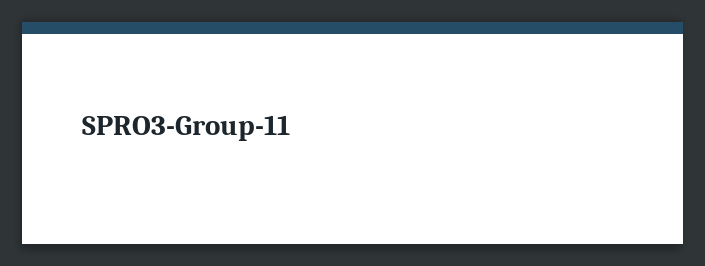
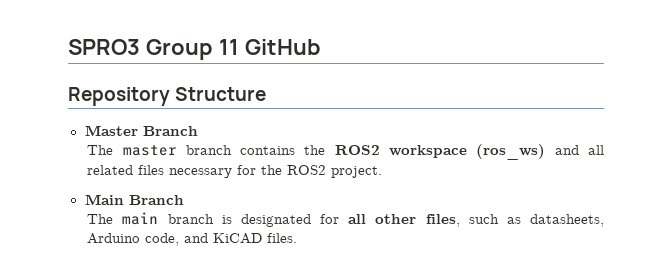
- SPRO3-Group-11
+ SPRO3 Group 11 GitHub
+ Repository Structure
+ Master Branch
+ The master branch contains the ROS2 workspace (ros_ws) and all related files necessary for the ROS2 project.
+ Main Branch
+ The main branch is designated for all other files, such as datasheets, Arduino code, and KiCAD files.

